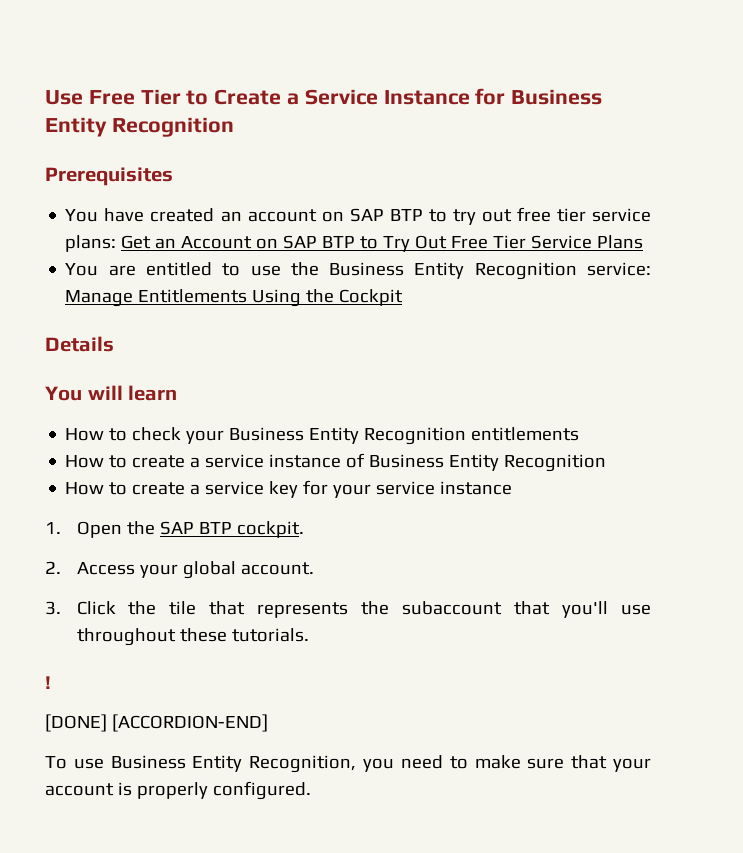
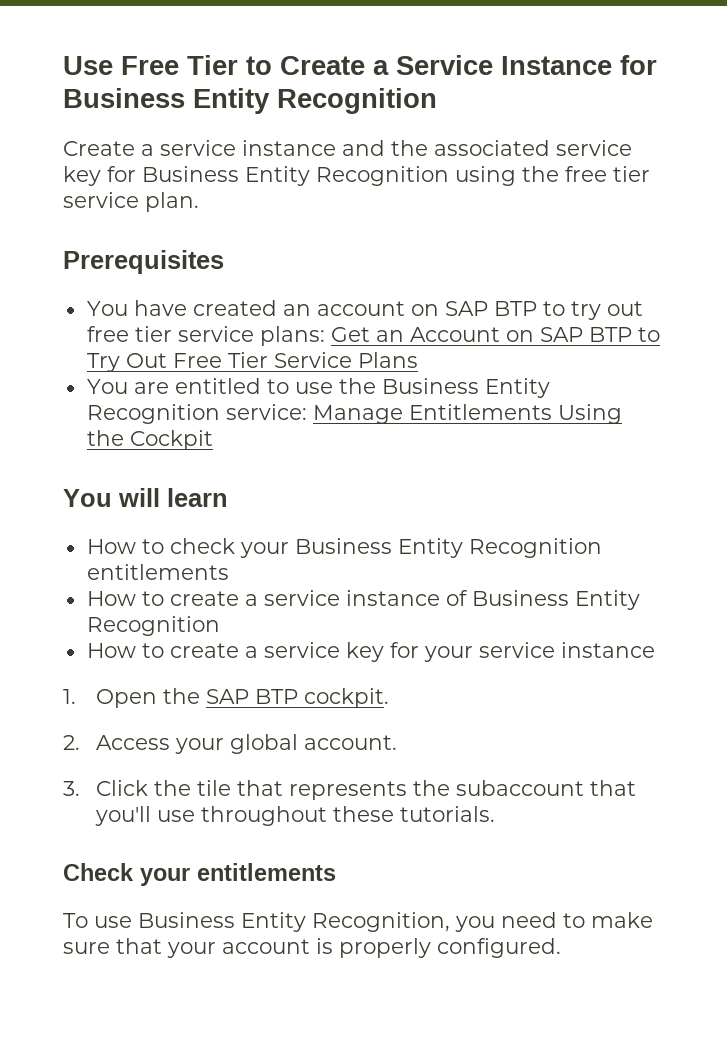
+ Create a service instance and the associated service key for Business Entity Recognition using the free tier service plan.
- Details
- !
- [DONE] [ACCORDION-END]
+ Check your entitlements

